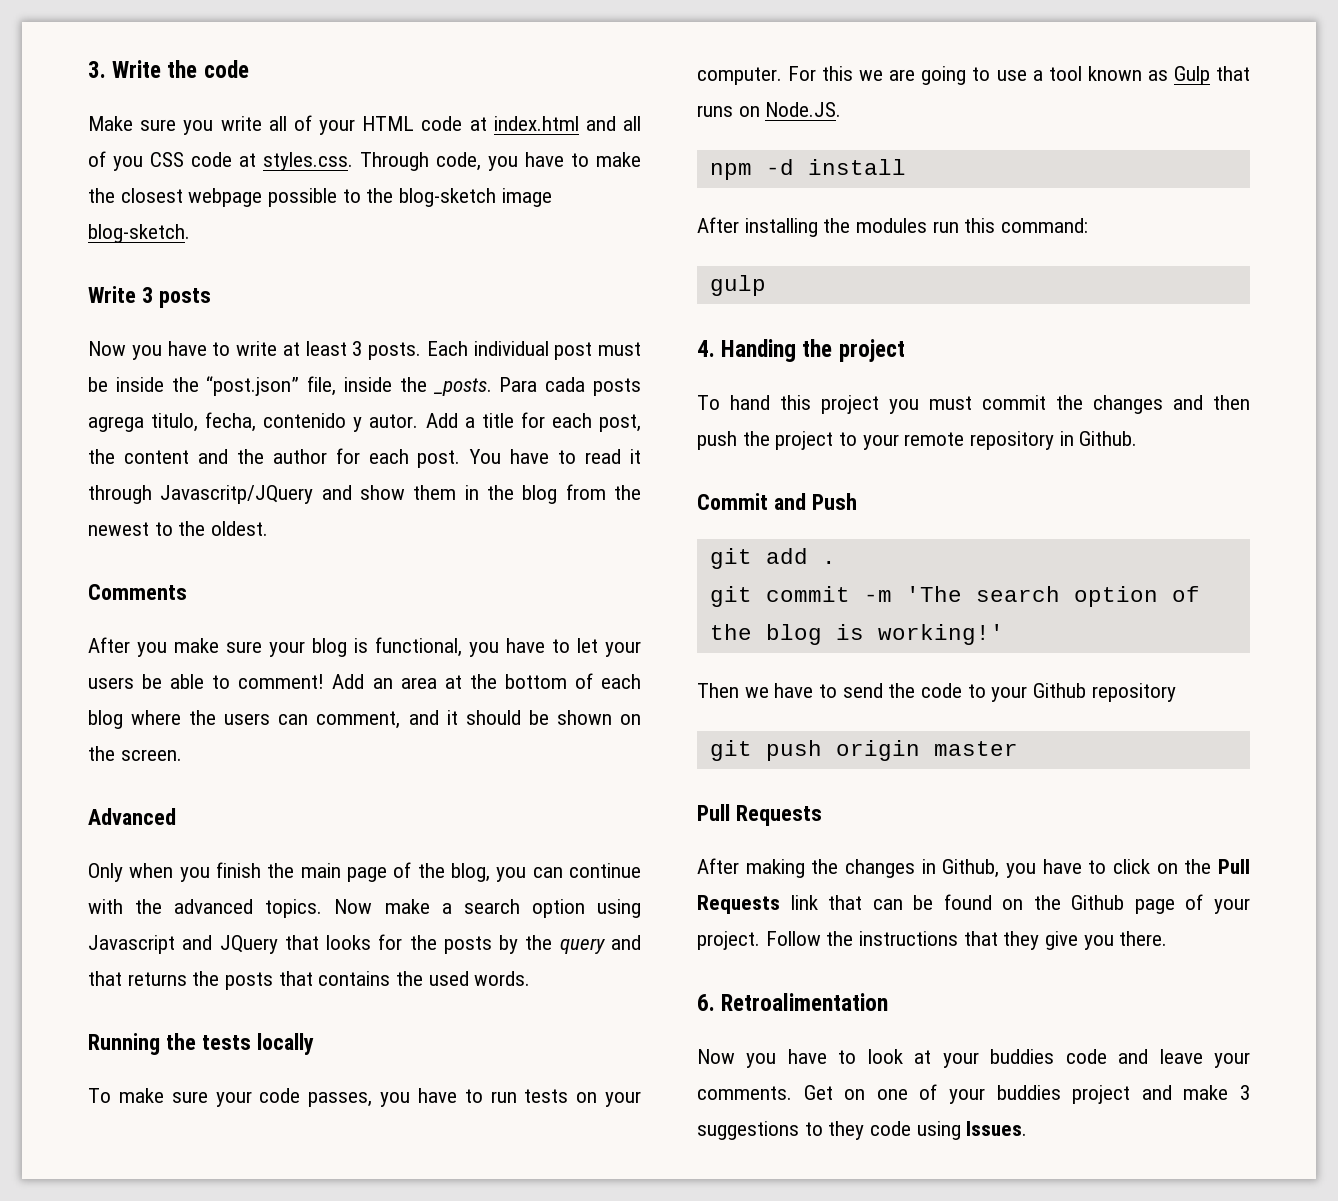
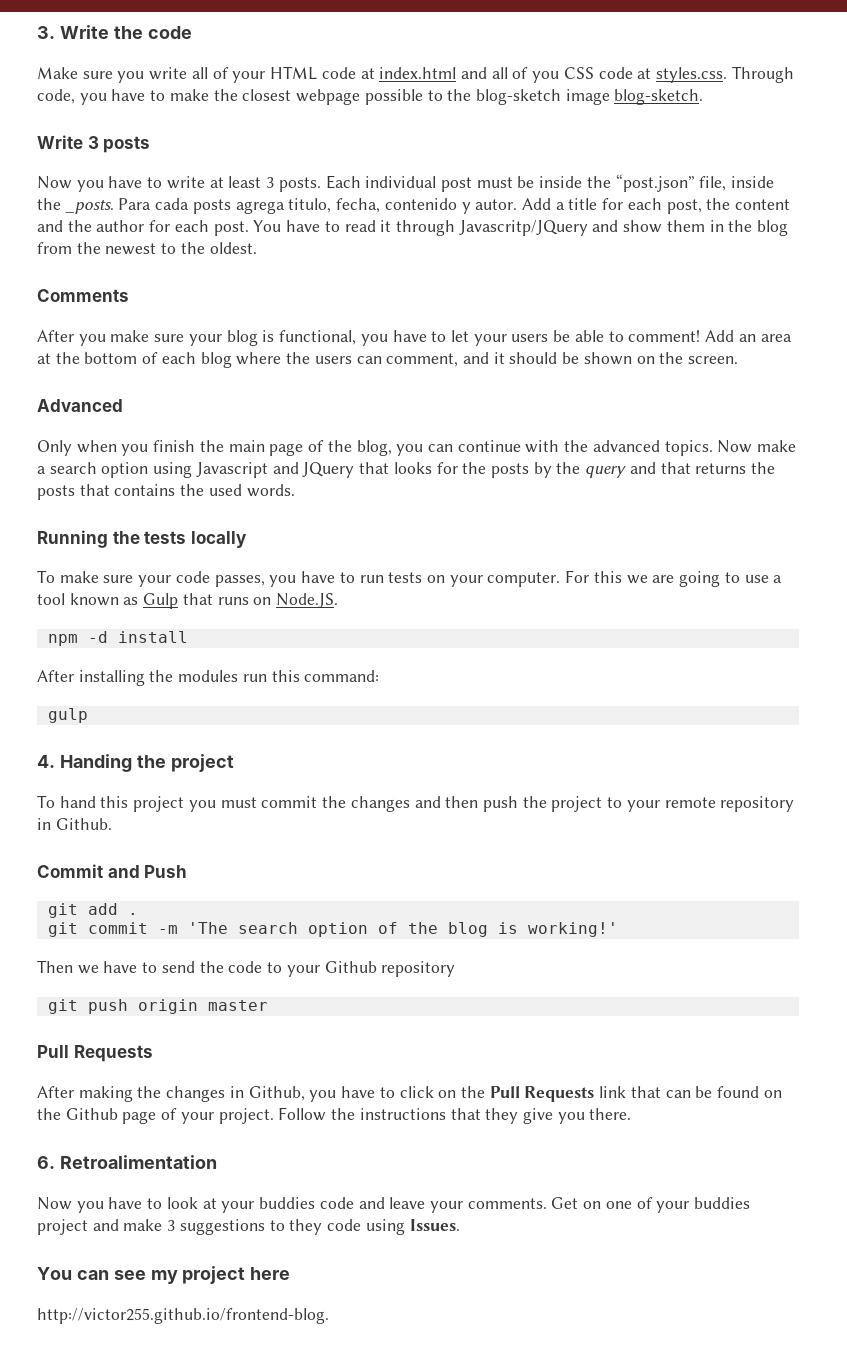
+ You can see my project here
+ http://victor255.github.io/frontend-blog.

